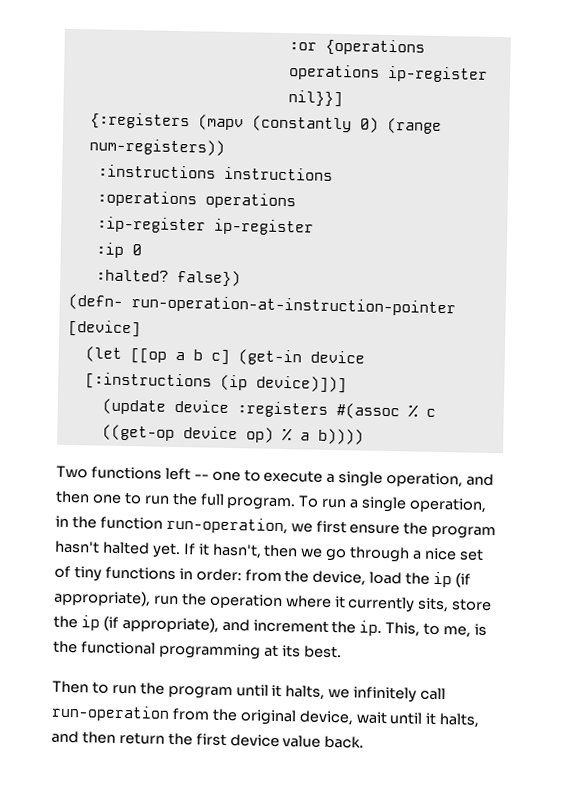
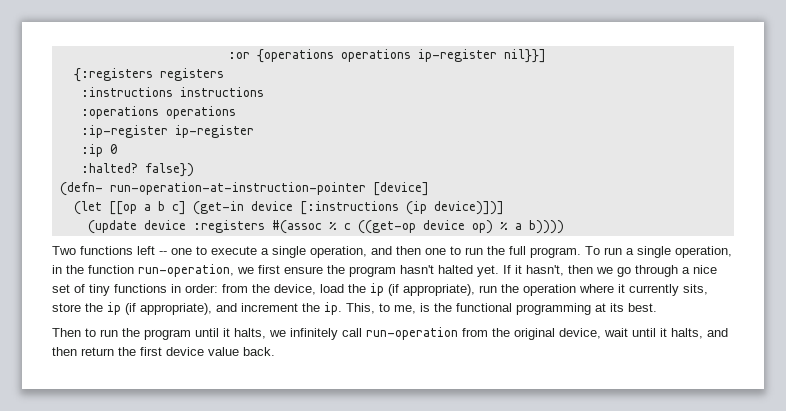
- {:registers (mapv (constantly 0) (range num-registers))
+ {:registers registers

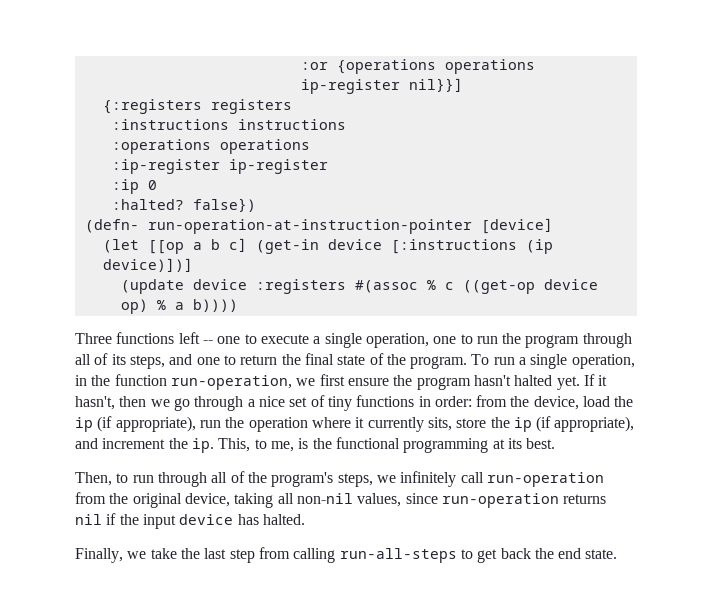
- Two functions left -- one to execute a single operation, and then one to run the full program.
+ Three functions left -- one to execute a single operation, one to run the program through all of its steps, and one to return the final state of the program.
- Then to run the program until it halts, we infinitely call run-operation from the original device, wait until it halts, and then return the first device value back.
+ Then, to run through all of the program's steps, we infinitely call run-operation from the original device, taking all non-nil values, since run-operation returns nil if the input device has halted.
+ Finally, we take the last step from calling run-all-steps to get back the end state.

